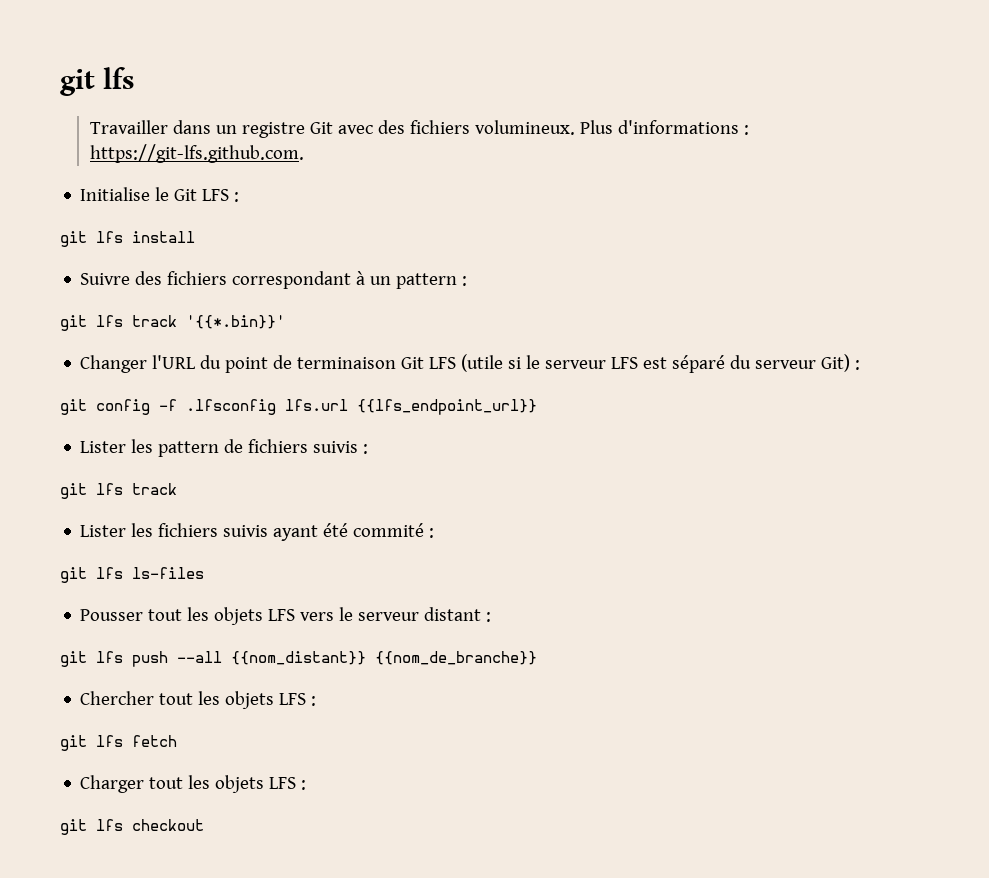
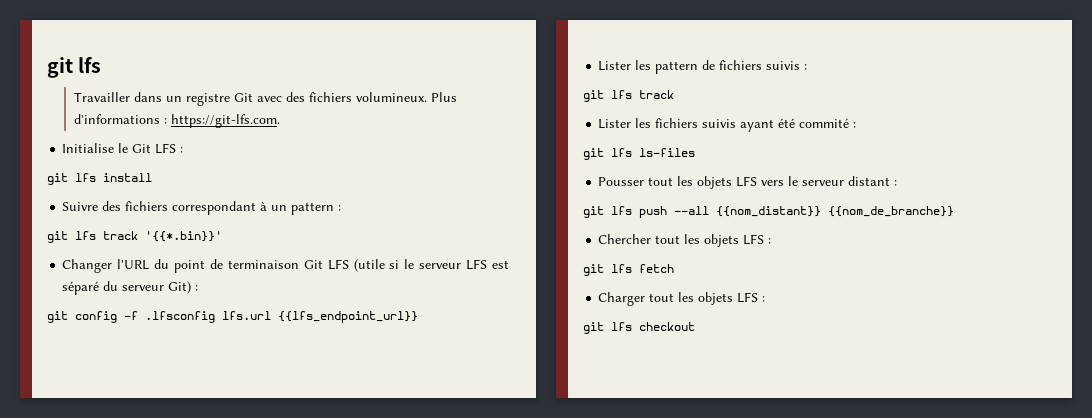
- Plus d'informations : https://git-lfs.github.com.
+ Plus d'informations : https://git-lfs.com.

